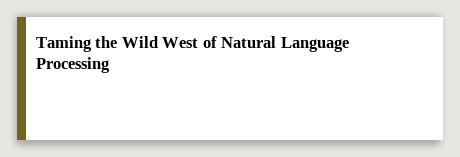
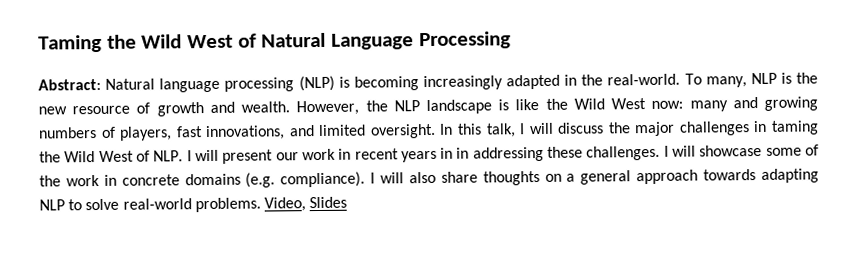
+ Abstract: Natural language processing (NLP) is becoming increasingly adapted in the real-world. To many, NLP is the new resource of growth and wealth. However, the NLP landscape is like the Wild West now: many and growing numbers of players, fast innovations, and limited oversight. In this talk, I will discuss the major challenges in taming the Wild West of NLP. I will present our work in recent years in in addressing these challenges. I will showcase some of the work in concrete domains (e.g. compliance). I will also share thoughts on a general approach towards adapting NLP to solve real-world problems. Video, Slides

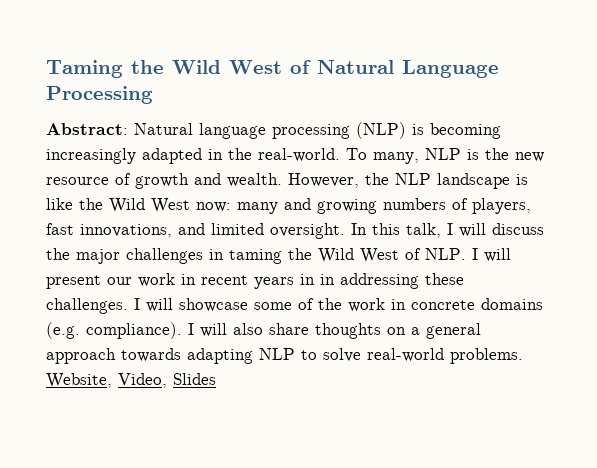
- Video, Slides
+ Website, Video, Slides

